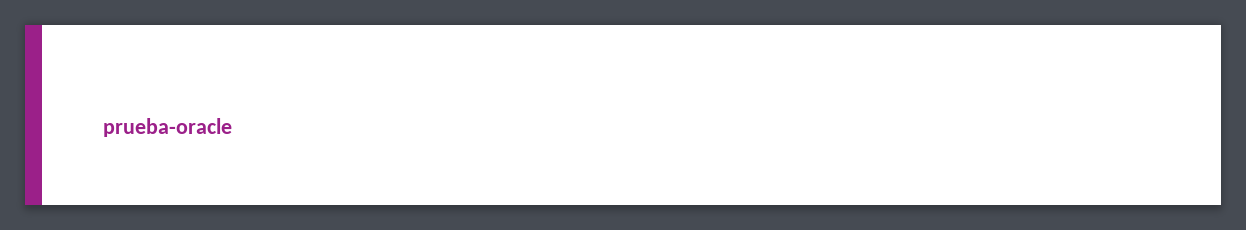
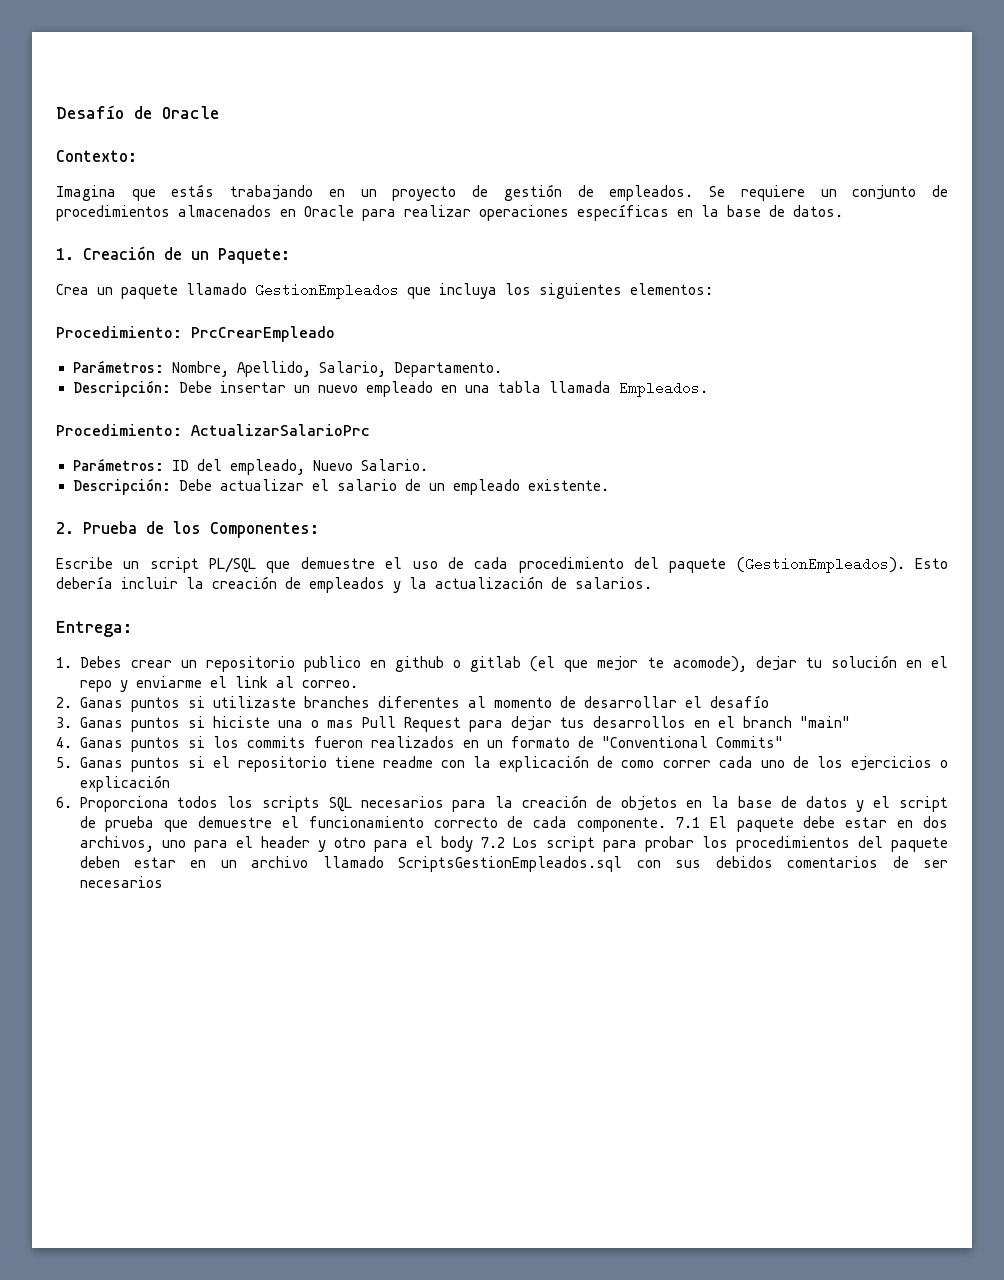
- prueba-oracle
+ Desafío de Oracle
+ Contexto:
+ Imagina que estás trabajando en un proyecto de gestión de empleados. Se requiere un conjunto de procedimientos almacenados en Oracle para realizar operaciones específicas en la base de datos.
+ 1. Creación de un Paquete:
+ Crea un paquete llamado GestionEmpleados que incluya los siguientes elementos:
+ Procedimiento: PrcCrearEmpleado
+ Parámetros: Nombre, Apellido, Salario, Departamento.
+ Descripción: Debe insertar un nuevo empleado en una tabla llamada Empleados.
+ Procedimiento: ActualizarSalarioPrc
+ Parámetros: ID del empleado, Nuevo Salario.
+ Descripción: Debe actualizar el salario de un empleado existente.
+ 2. Prueba de los Componentes:
+ Escribe un script PL/SQL que demuestre el uso de cada procedimiento del paquete (GestionEmpleados). Esto debería incluir la creación de empleados y la actualización de salarios.
+ Entrega:
+ 1. Debes crear un repositorio publico en github o gitlab (el que mejor te acomode), dejar tu solución en el repo y enviarme el link al correo.
+ 2. Ganas puntos si utilizaste branches diferentes al momento de desarrollar el desafío
+ 3. Ganas puntos si hiciste una o mas Pull Request para dejar tus desarrollos en el branch "main"
+ 4. Ganas puntos si los commits fueron realizados en un formato de "Conventional Commits"
+ 5. Ganas puntos si el repositorio tiene readme con la explicación de como correr cada uno de los ejercicios o explicación
+ 6. Proporciona todos los scripts SQL necesarios para la creación de objetos en la base de datos y el script de prueba que demuestre el funcionamiento correcto de cada componente. 7.1 El paquete debe estar en dos archivos, uno para el header y otro para el body 7.2 Los script para probar los procedimientos del paquete deben estar en un archivo llamado ScriptsGestionEmpleados.sql con sus debidos comentarios de ser necesarios

